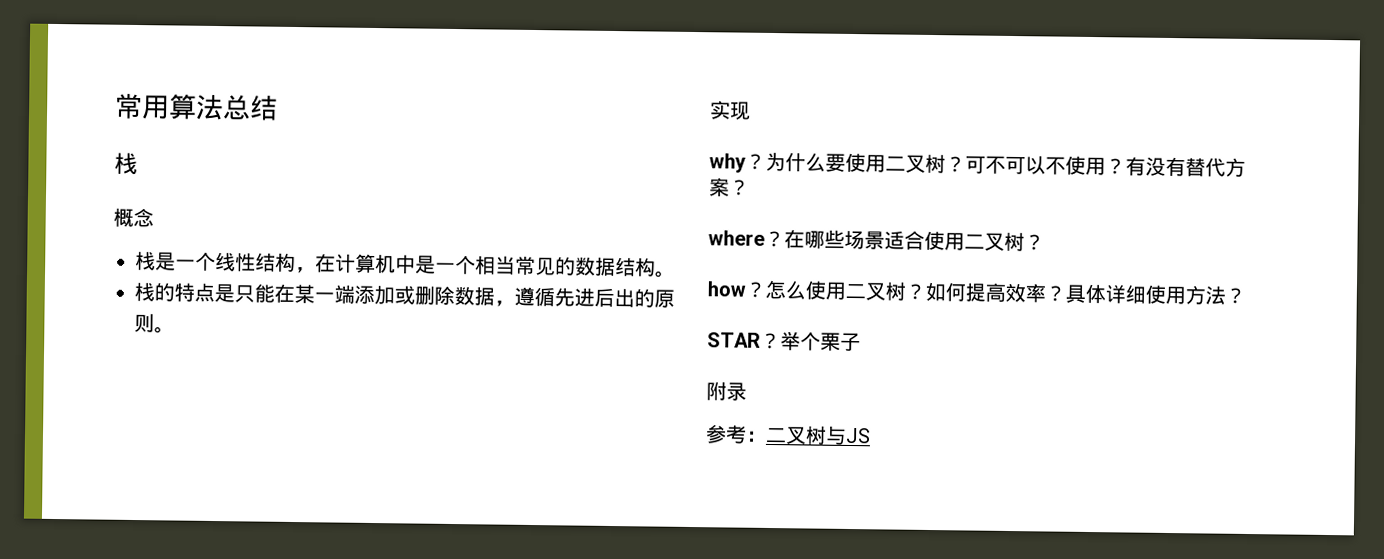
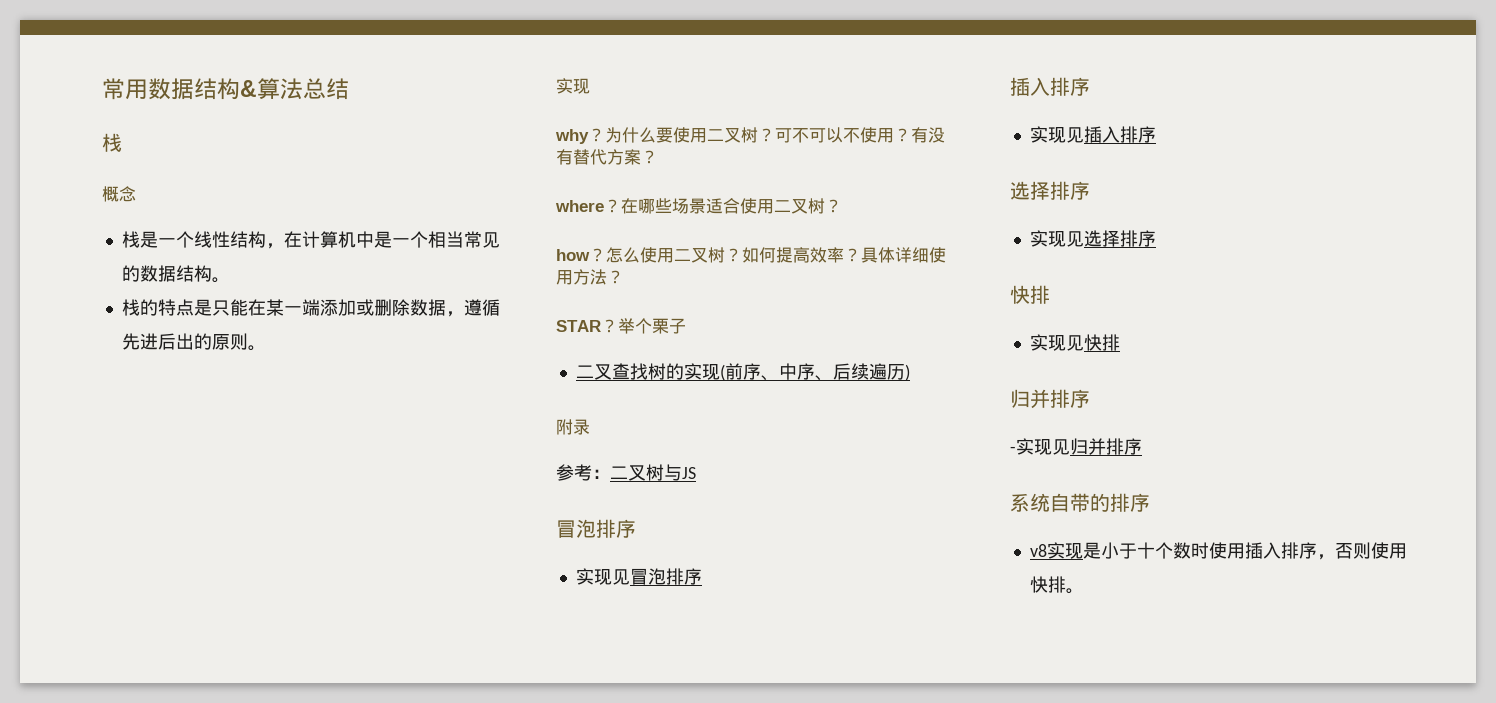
- 常用算法总结
+ 常用数据结构&算法总结
+ 二叉查找树的实现(前序、中序、后续遍历)
  参考：二叉树与JS
+ 冒泡排序
+ 实现见冒泡排序
+ 插入排序
+ 实现见插入排序
+ 选择排序
+ 实现见选择排序
+ 快排
+ 实现见快排
+ 归并排序
+ -实现见归并排序
+ 系统自带的排序
+ v8实现是小于十个数时使用插入排序，否则使用快排。

